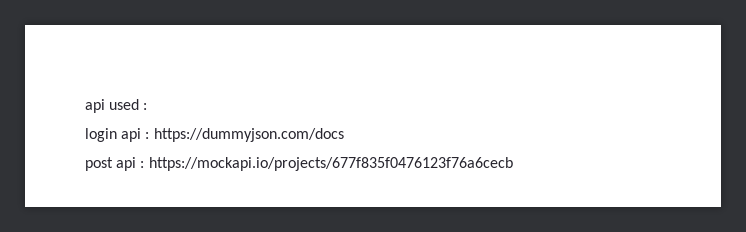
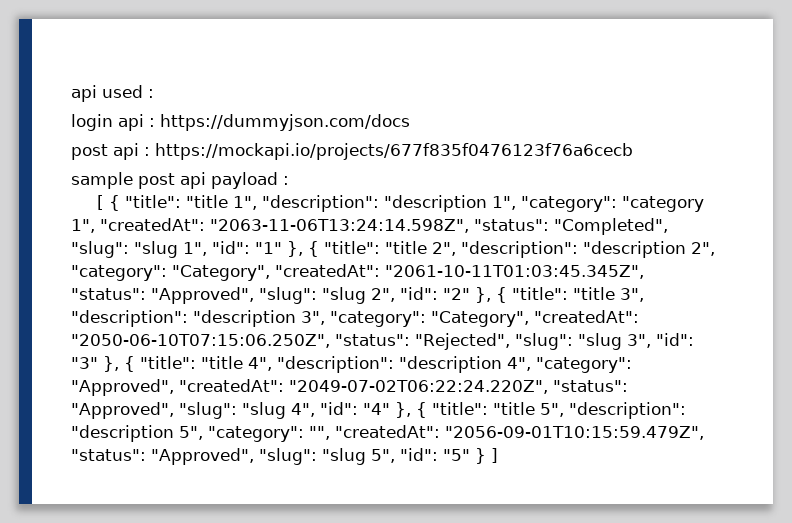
+ sample post api payload :
+ [ { "title": "title 1", "description": "description 1", "category": "category 1", "createdAt": "2063-11-06T13:24:14.598Z", "status": "Completed", "slug": "slug 1", "id": "1" }, { "title": "title 2", "description": "description 2", "category": "Category", "createdAt": "2061-10-11T01:03:45.345Z", "status": "Approved", "slug": "slug 2", "id": "2" }, { "title": "title 3", "description": "description 3", "category": "Category", "createdAt": "2050-06-10T07:15:06.250Z", "status": "Rejected", "slug": "slug 3", "id": "3" }, { "title": "title 4", "description": "description 4", "category": "Approved", "createdAt": "2049-07-02T06:22:24.220Z", "status": "Approved", "slug": "slug 4", "id": "4" }, { "title": "title 5", "description": "description 5", "category": "", "createdAt": "2056-09-01T10:15:59.479Z", "status": "Approved", "slug": "slug 5", "id": "5" } ]

